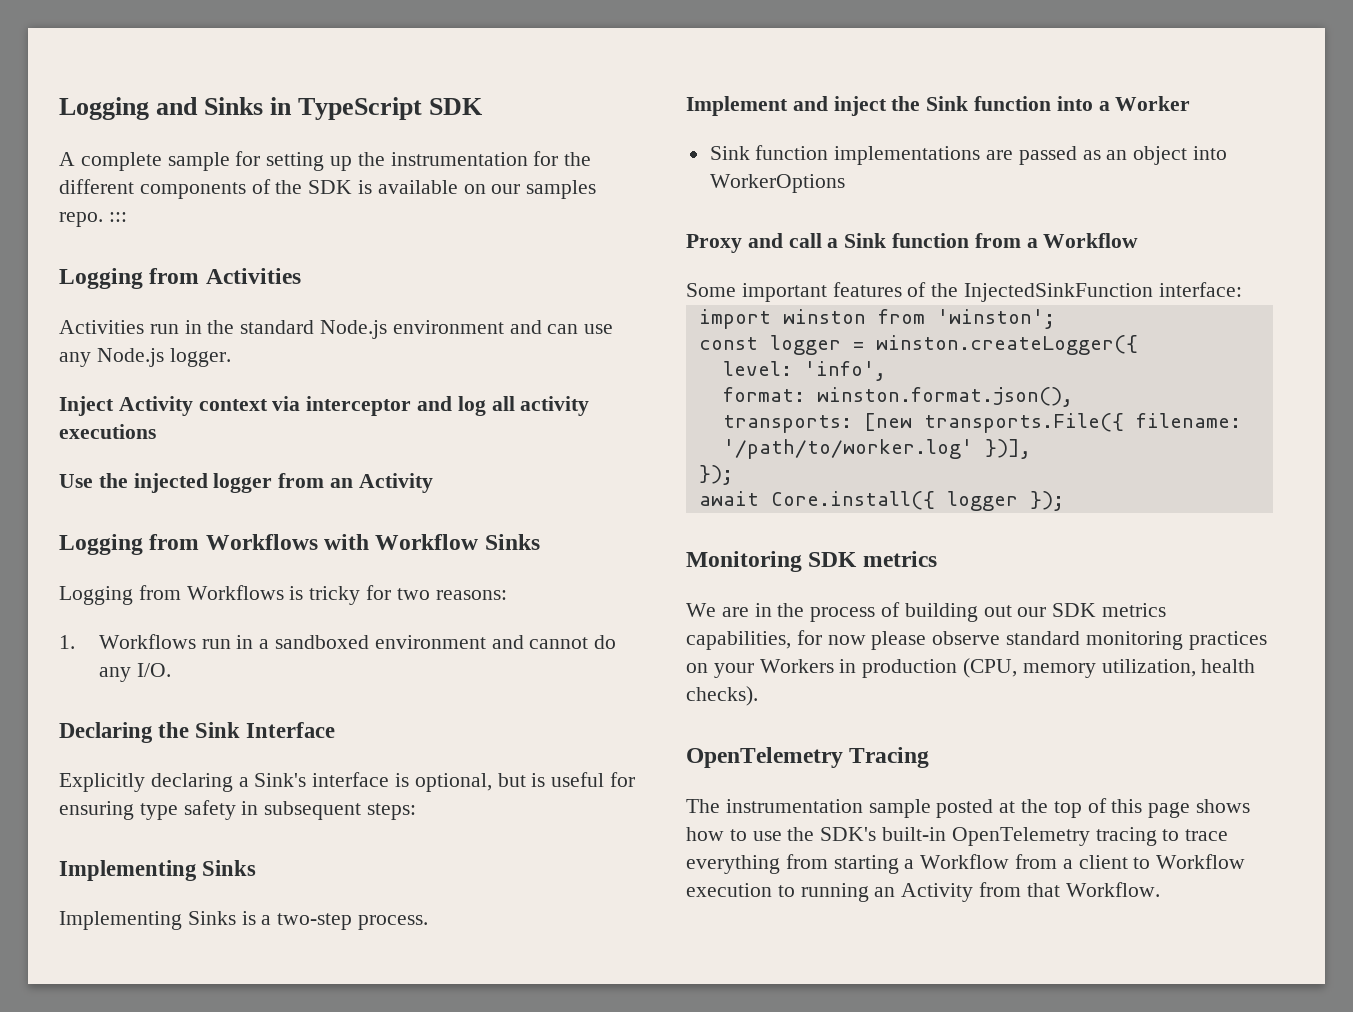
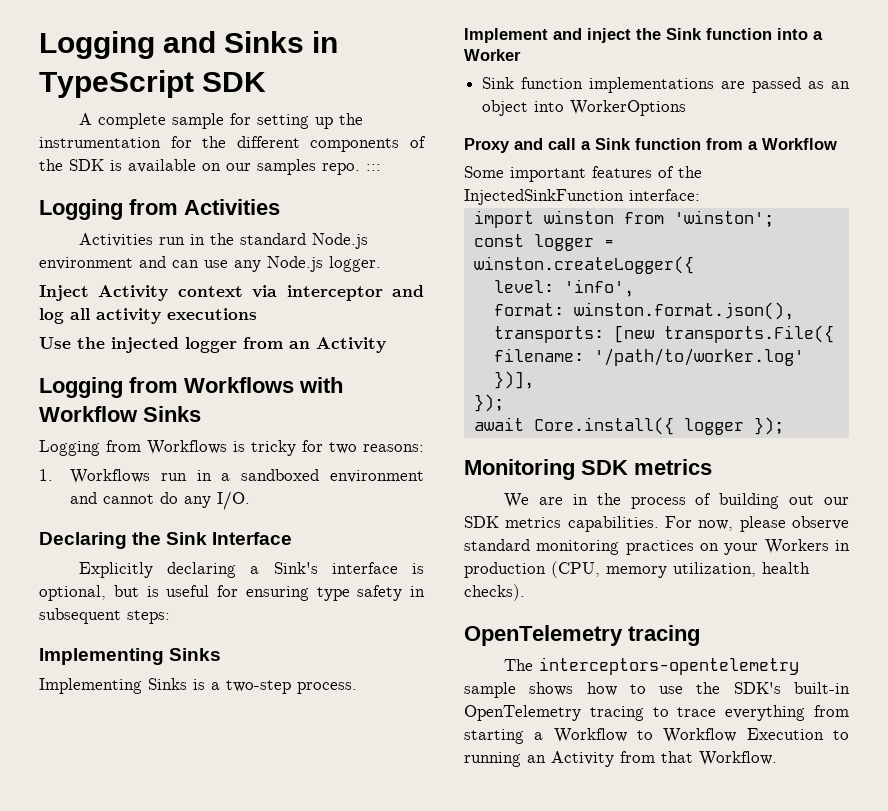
- We are in the process of building out our SDK metrics capabilities, for now please observe standard monitoring practices on your Workers in production (CPU, memory utilization, health checks).
- OpenTelemetry Tracing
+ We are in the process of building out our SDK metrics capabilities. For now, please observe standard monitoring practices on your Workers in production (CPU, memory utilization, health checks).
+ OpenTelemetry tracing
- The instrumentation sample posted at the top of this page shows how to use the SDK's built-in OpenTelemetry tracing to trace everything from starting a Workflow from a client to Workflow execution to running an Activity from that Workflow.
+ The interceptors-opentelemetry sample shows how to use the SDK's built-in OpenTelemetry tracing to trace everything from starting a Workflow to Workflow Execution to running an Activity from that Workflow.

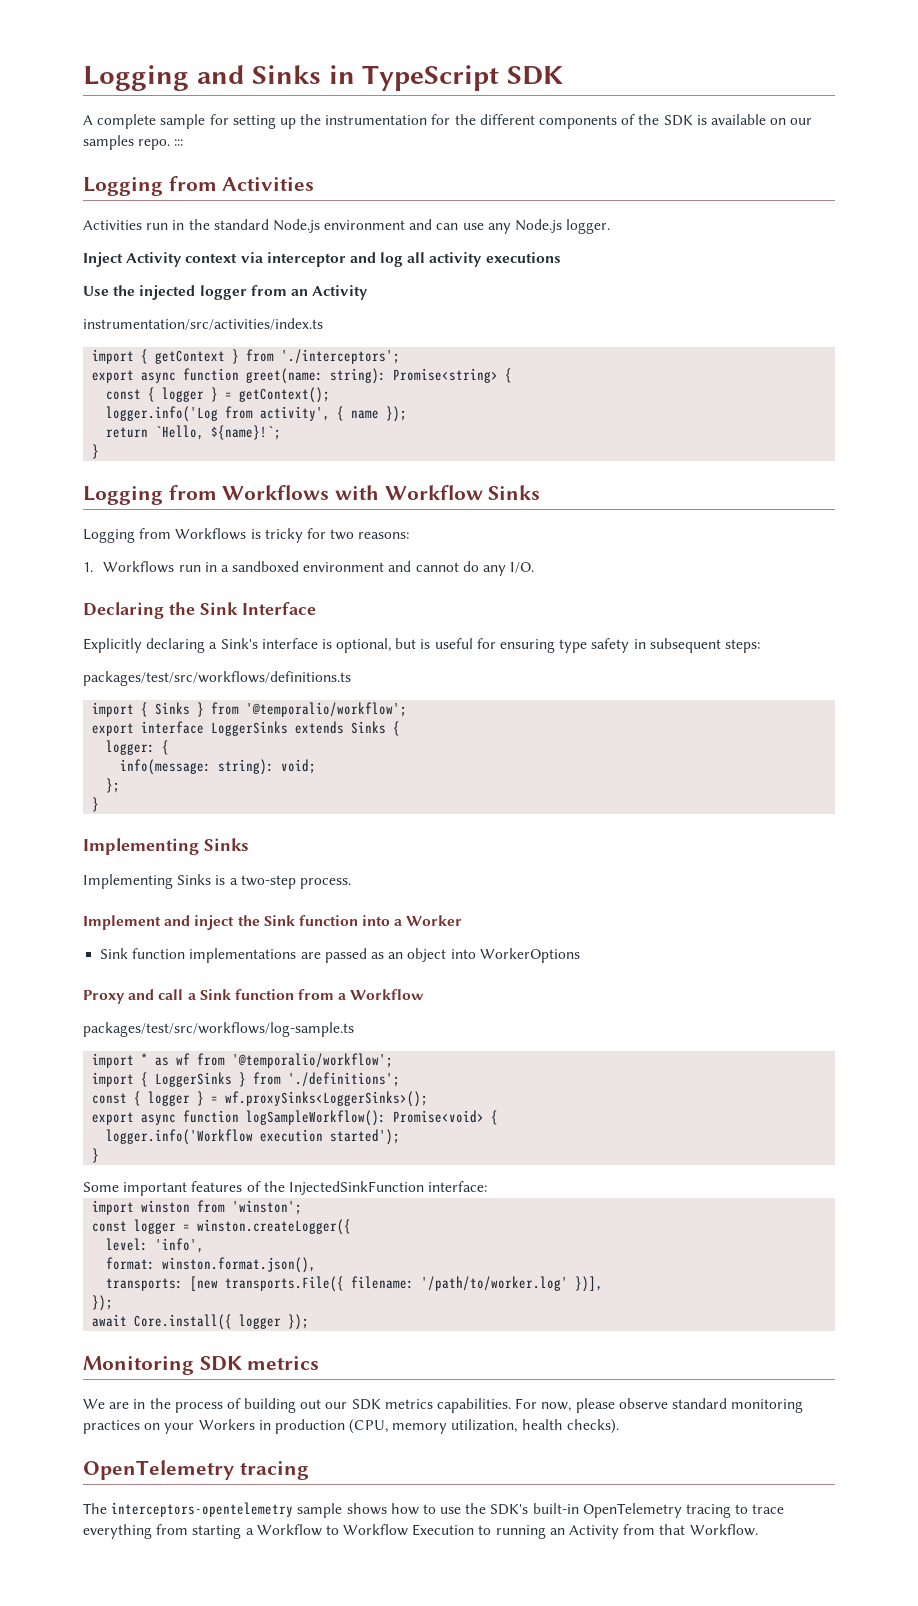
+ instrumentation/src/activities/index.ts
+ import { getContext } from './interceptors';
+ export async function greet(name: string): Promise<string> {
+ const { logger } = getContext();
+ logger.info('Log from activity', { name });
+ return `Hello, ${name}!`;
+ }
+ packages/test/src/workflows/definitions.ts
+ import { Sinks } from '@temporalio/workflow';
+ export interface LoggerSinks extends Sinks {
+ logger: {
+ info(message: string): void;
+ };
+ }
+ packages/test/src/workflows/log-sample.ts
+ import * as wf from '@temporalio/workflow';
+ import { LoggerSinks } from './definitions';
+ const { logger } = wf.proxySinks<LoggerSinks>();
+ export async function logSampleWorkflow(): Promise<void> {
+ logger.info('Workflow execution started');
+ }

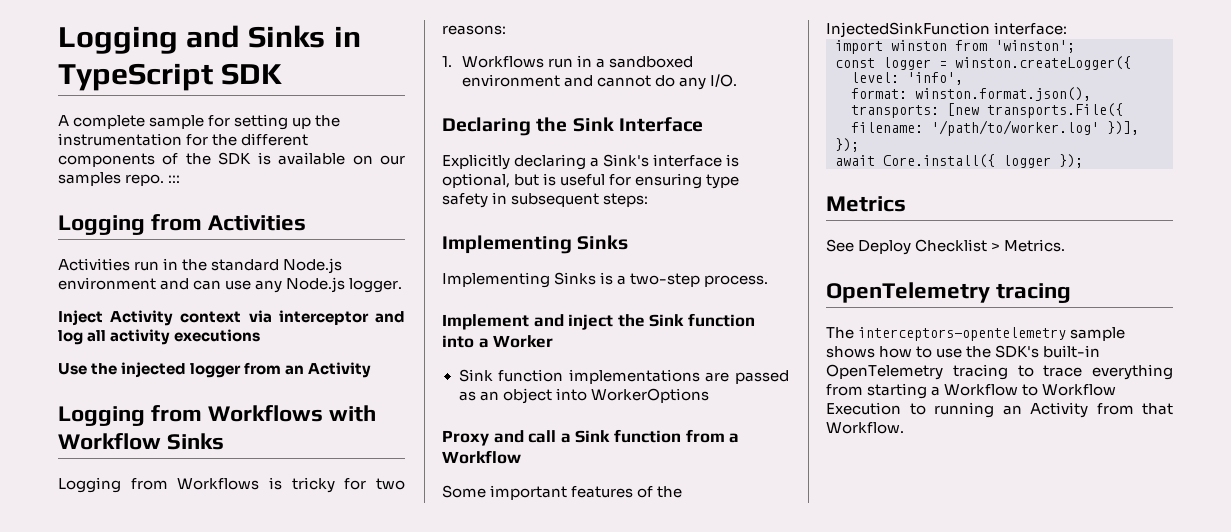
- instrumentation/src/activities/index.ts
- import { getContext } from './interceptors';
- export async function greet(name: string): Promise<string> {
- const { logger } = getContext();
- logger.info('Log from activity', { name });
- return `Hello, ${name}!`;
- }
- packages/test/src/workflows/definitions.ts
- import { Sinks } from '@temporalio/workflow';
- export interface LoggerSinks extends Sinks {
- logger: {
- info(message: string): void;
- };
- }
- packages/test/src/workflows/log-sample.ts
- import * as wf from '@temporalio/workflow';
- import { LoggerSinks } from './definitions';
- const { logger } = wf.proxySinks<LoggerSinks>();
- export async function logSampleWorkflow(): Promise<void> {
- logger.info('Workflow execution started');
- }
- Monitoring SDK metrics
- We are in the process of building out our SDK metrics capabilities. For now, please observe standard monitoring practices on your Workers in production (CPU, memory utilization, health checks).
+ Metrics
+ See Deploy Checklist > Metrics.

